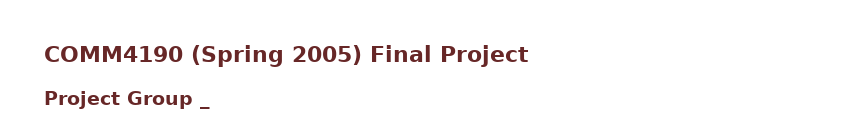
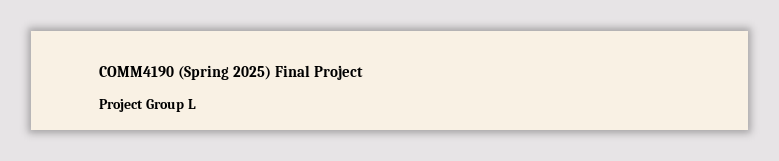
- COMM4190 (Spring 2005) Final Project
+ COMM4190 (Spring 2025) Final Project
- Project Group _
+ Project Group L

